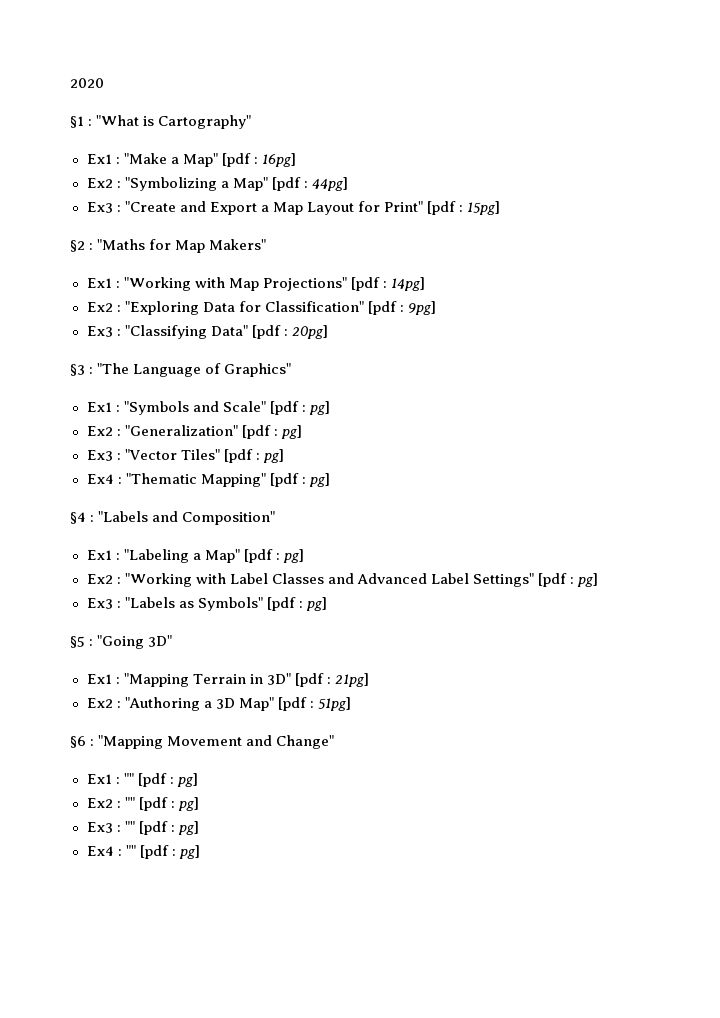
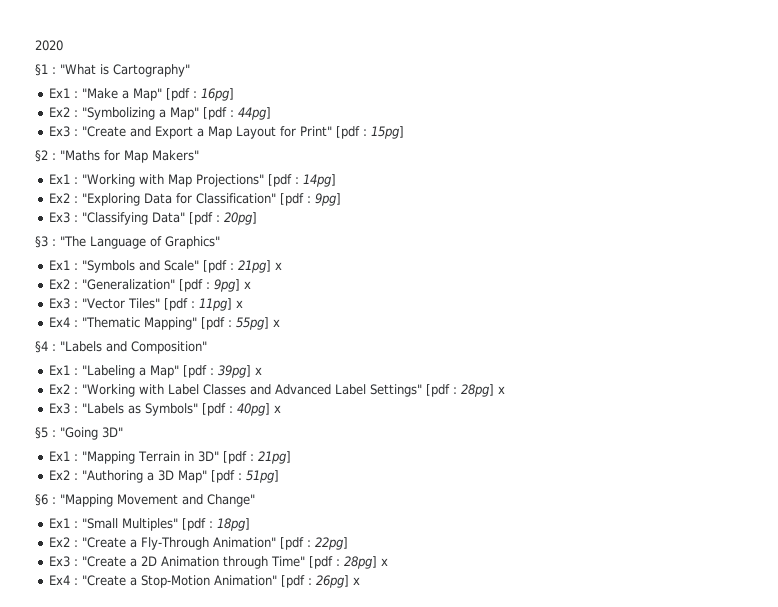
- Ex1 : "Symbols and Scale" [pdf : pg]
+ Ex1 : "Symbols and Scale" [pdf : 21pg] x
- Ex2 : "Generalization" [pdf : pg]
+ Ex2 : "Generalization" [pdf : 9pg] x
- Ex3 : "Vector Tiles" [pdf : pg]
+ Ex3 : "Vector Tiles" [pdf : 11pg] x
- Ex4 : "Thematic Mapping" [pdf : pg]
+ Ex4 : "Thematic Mapping" [pdf : 55pg] x
- Ex1 : "Labeling a Map" [pdf : pg]
+ Ex1 : "Labeling a Map" [pdf : 39pg] x
- Ex2 : "Working with Label Classes and Advanced Label Settings" [pdf : pg]
+ Ex2 : "Working with Label Classes and Advanced Label Settings" [pdf : 28pg] x
- Ex3 : "Labels as Symbols" [pdf : pg]
+ Ex3 : "Labels as Symbols" [pdf : 40pg] x
- Ex1 : "" [pdf : pg]
- Ex2 : "" [pdf : pg]
- Ex3 : "" [pdf : pg]
- Ex4 : "" [pdf : pg]
+ Ex1 : "Small Multiples" [pdf : 18pg]
+ Ex2 : "Create a Fly-Through Animation" [pdf : 22pg]
+ Ex3 : "Create a 2D Animation through Time" [pdf : 28pg] x
+ Ex4 : "Create a Stop-Motion Animation" [pdf : 26pg] x

